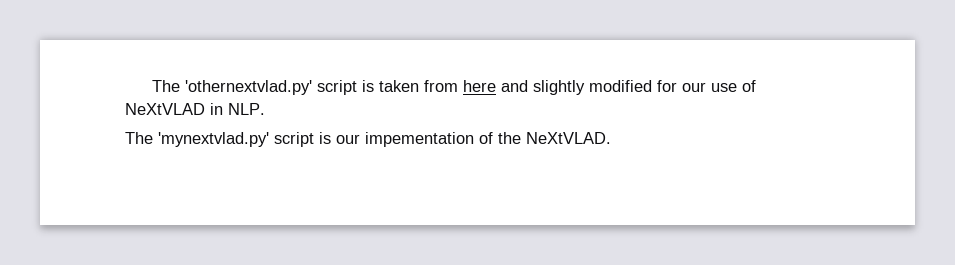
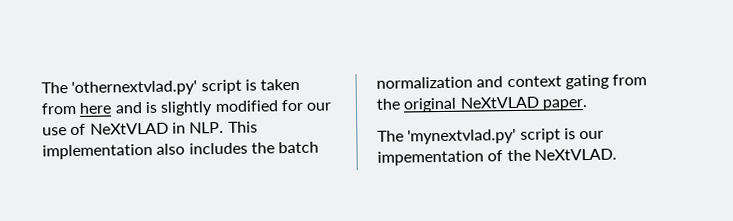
- The 'othernextvlad.py' script is taken from here and slightly modified for our use of NeXtVLAD in NLP.
+ The 'othernextvlad.py' script is taken from here and is slightly modified for our use of NeXtVLAD in NLP. This implementation also includes the batch normalization and context gating from the original NeXtVLAD paper.

